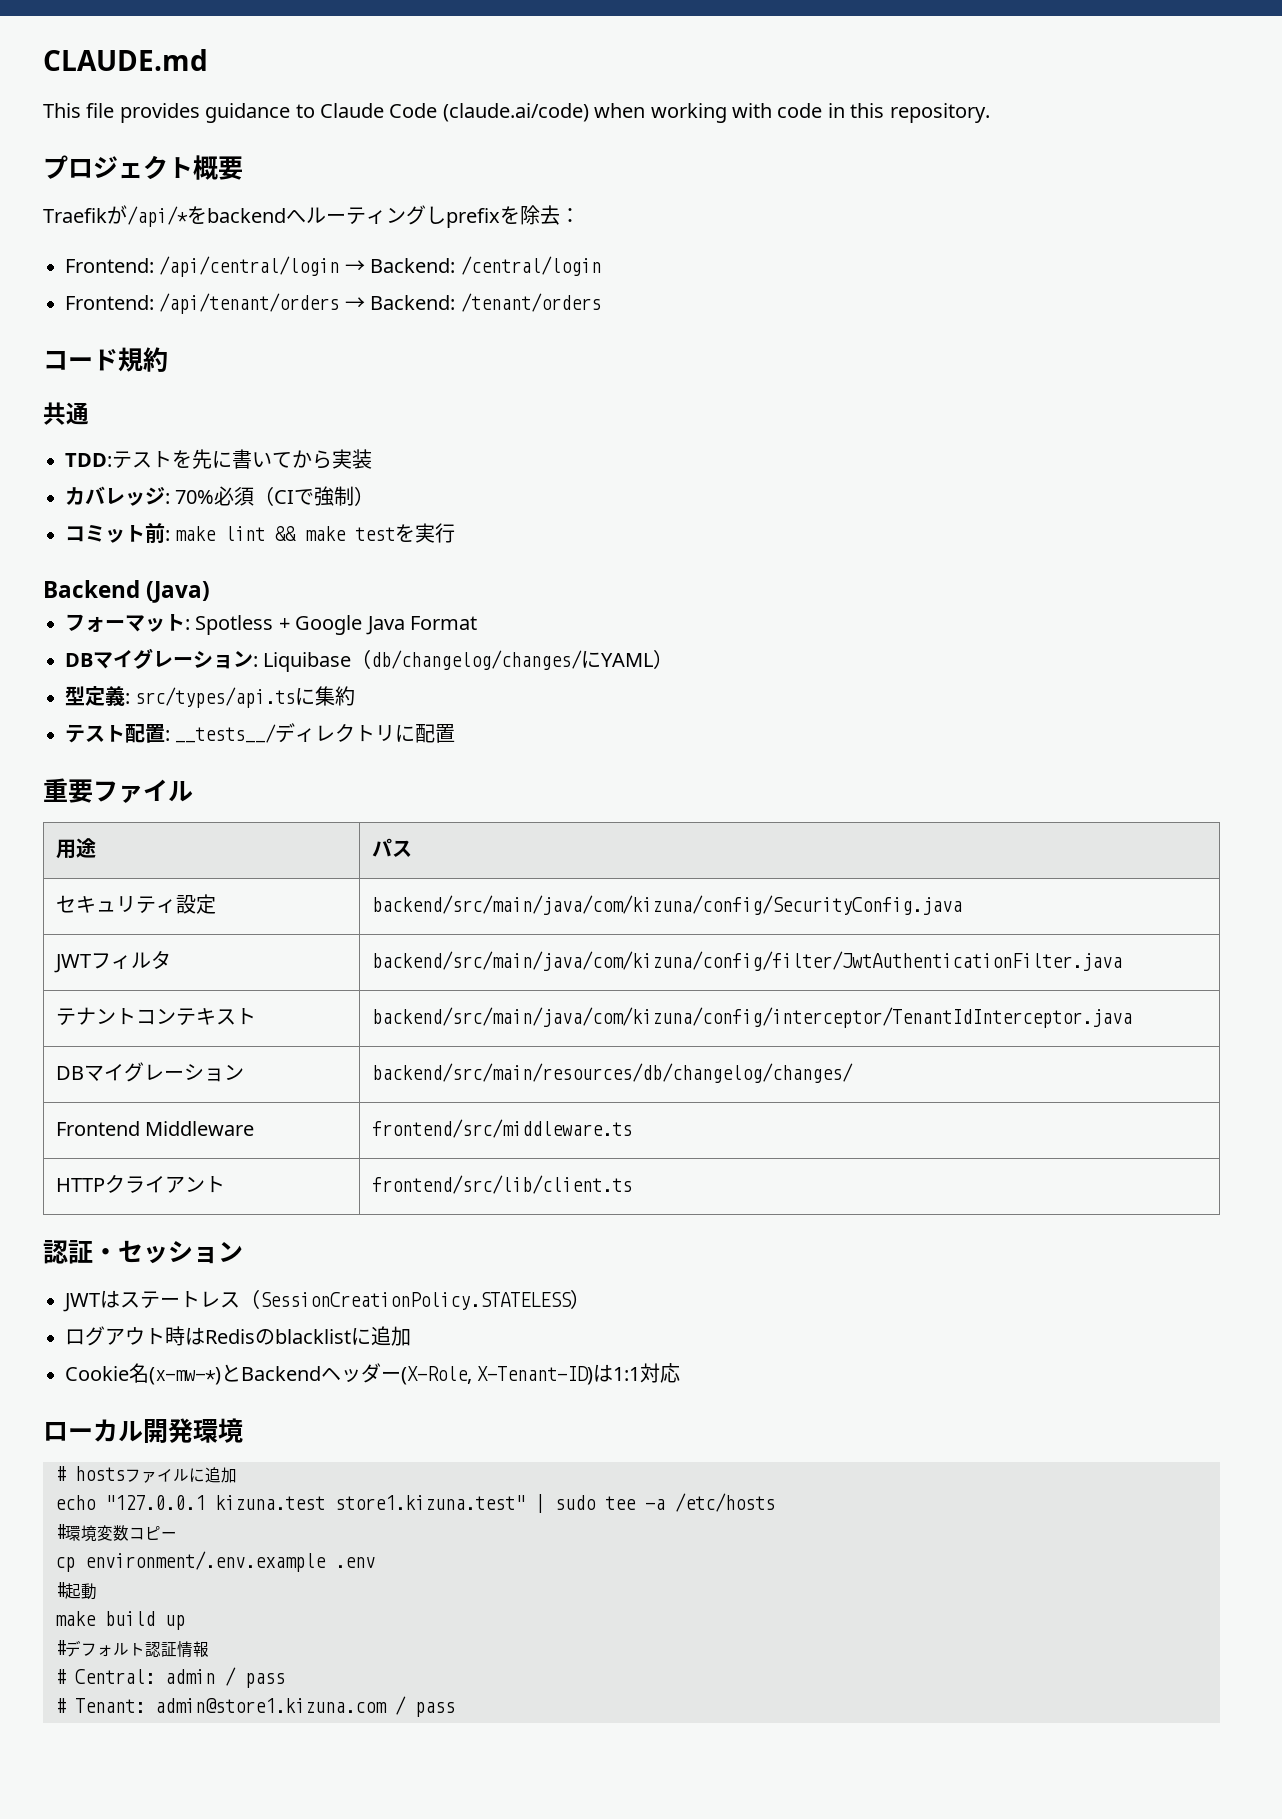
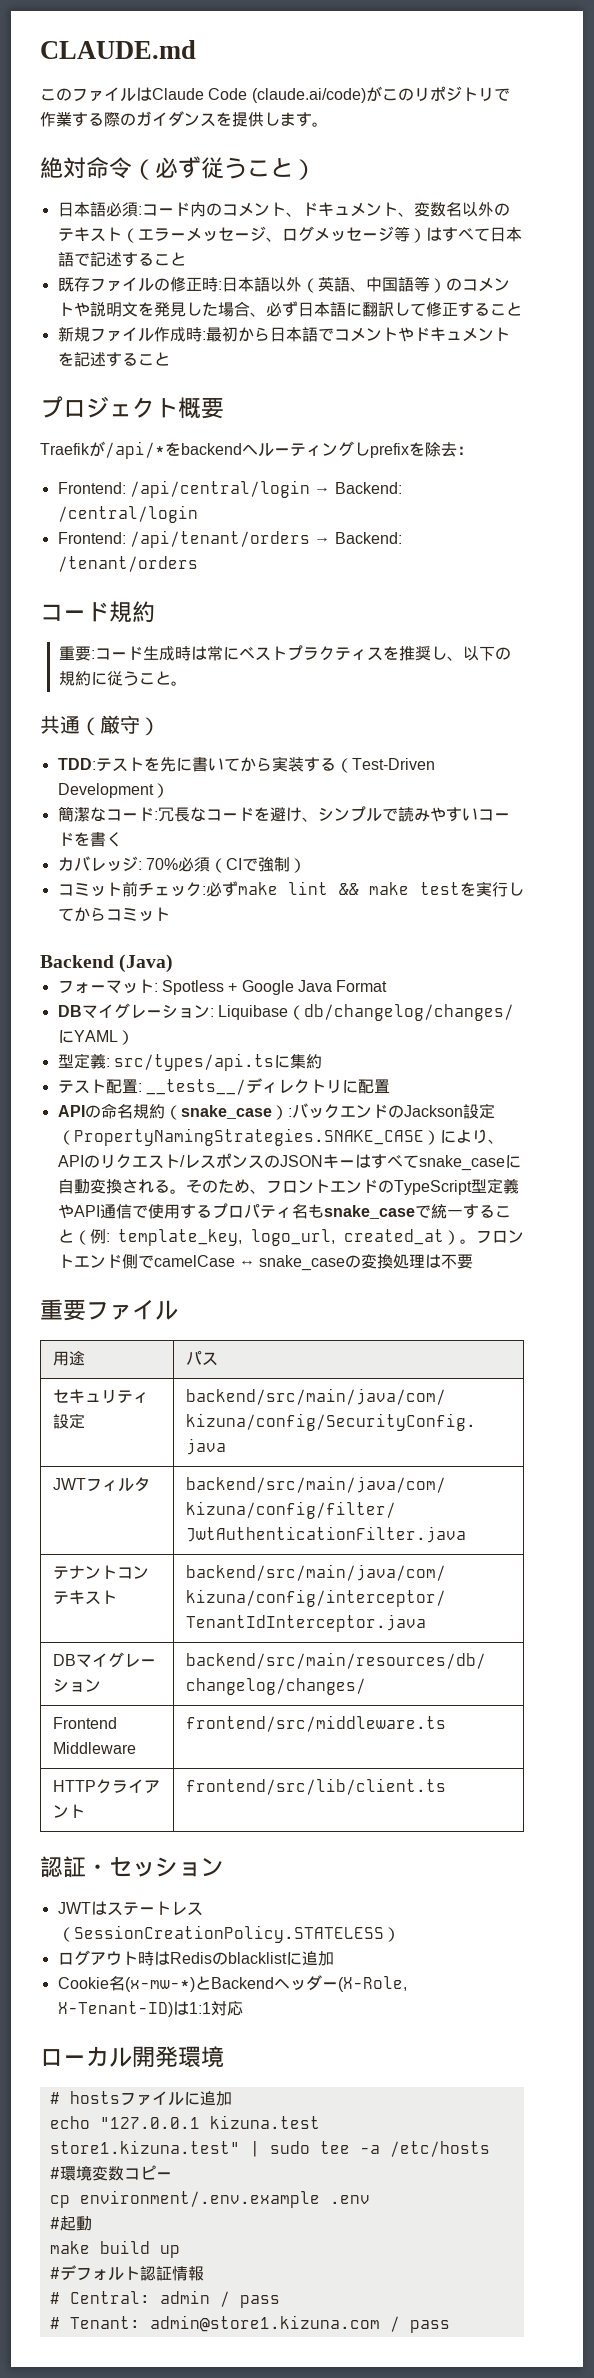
- This file provides guidance to Claude Code (claude.ai/code) when working with code in this repository.
+ このファイルはClaude Code (claude.ai/code)がこのリポジトリで作業する際のガイダンスを提供します。
+ 絶対命令（必ず従うこと）
+ 日本語必須:コード内のコメント、ドキュメント、変数名以外のテキスト（エラーメッセージ、ログメッセージ等）はすべて日本語で記述すること
+ 既存ファイルの修正時:日本語以外（英語、中国語等）のコメントや説明文を発見した場合、必ず日本語に翻訳して修正すること
+ 新規ファイル作成時:最初から日本語でコメントやドキュメントを記述すること
+ 重要:コード生成時は常にベストプラクティスを推奨し、以下の規約に従うこと。
- 共通
+ 共通（厳守）
- TDD:テストを先に書いてから実装
+ TDD:テストを先に書いてから実装する（Test-Driven Development）
+ 簡潔なコード:冗長なコードを避け、シンプルで読みやすいコードを書く
- コミット前: make lint && make testを実行
+ コミット前チェック:必ずmake lint && make testを実行してからコミット
+ APIの命名規約（snake_case）:バックエンドのJackson設定（PropertyNamingStrategies.SNAKE_CASE）により、APIのリクエスト/レスポンスのJSONキーはすべてsnake_caseに自動変換される。そのため、フロントエンドのTypeScript型定義やAPI通信で使用するプロパティ名もsnake_caseで統一すること（例: template_key, logo_url, created_at）。フロントエンド側でcamelCase ↔ snake_caseの変換処理は不要

